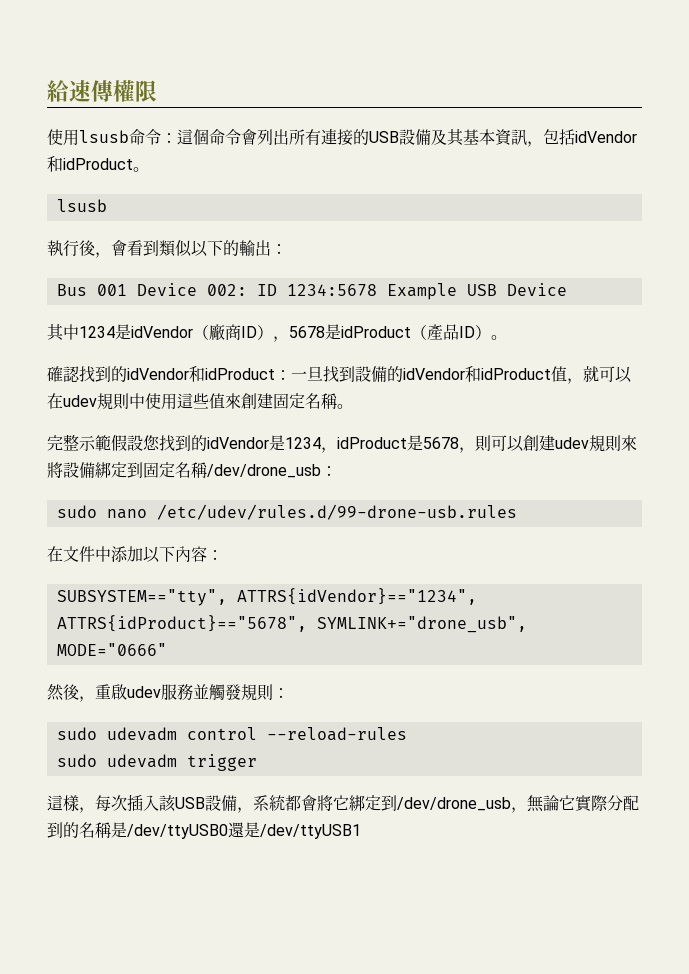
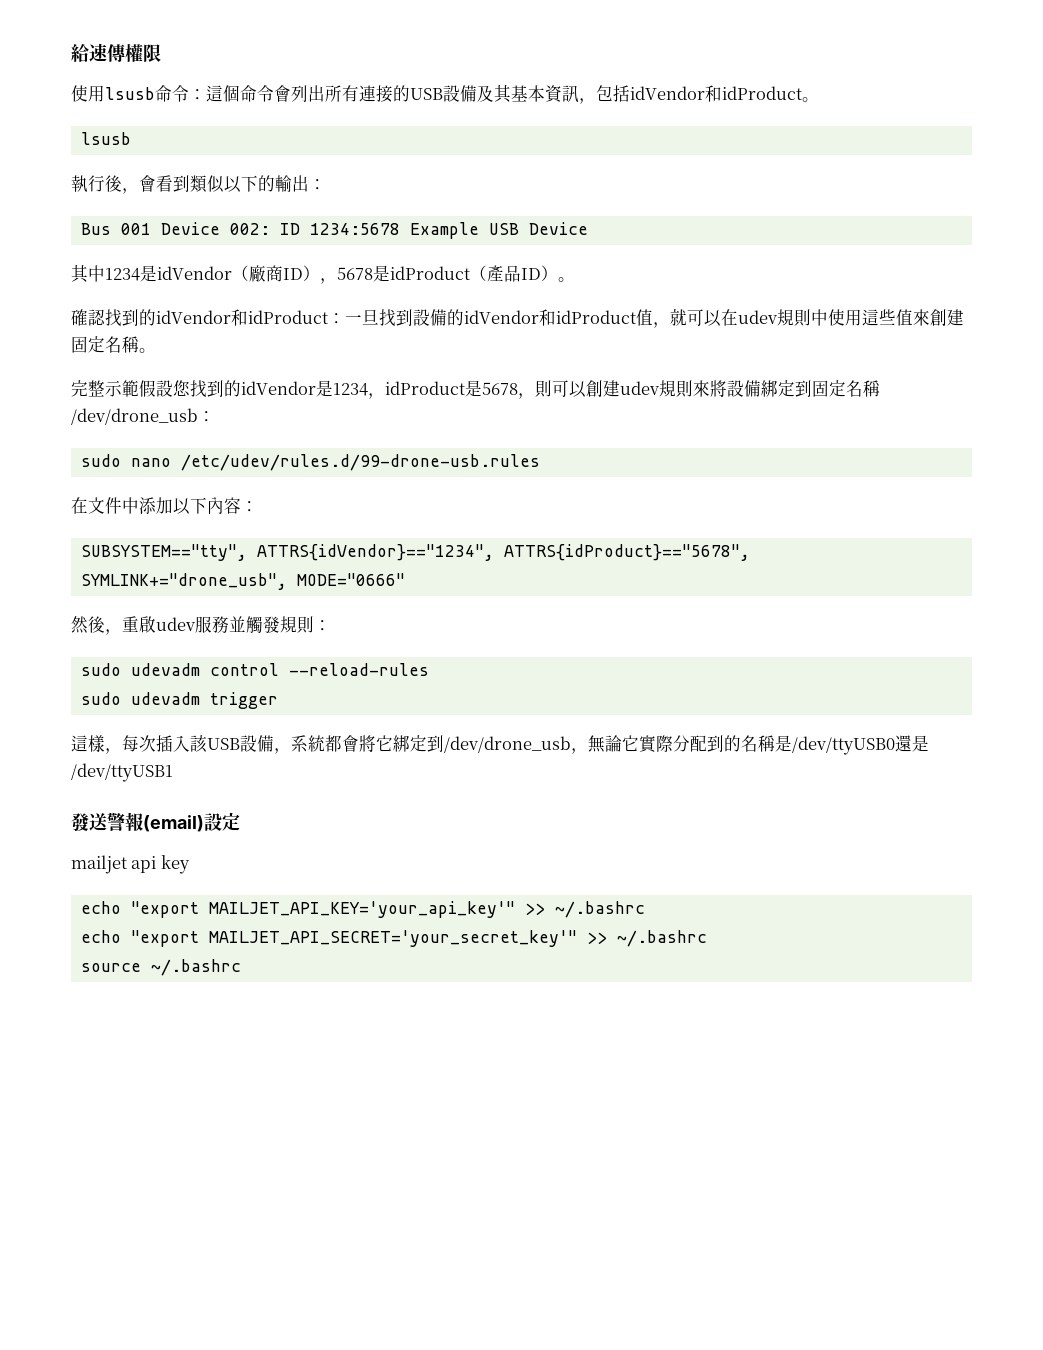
+ 發送警報(email)設定
+ mailjet api key
+ echo "export MAILJET_API_KEY='your_api_key'" >> ~/.bashrc
+ echo "export MAILJET_API_SECRET='your_secret_key'" >> ~/.bashrc
+ source ~/.bashrc

